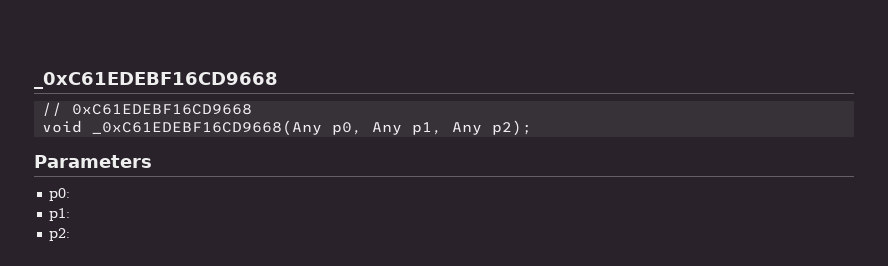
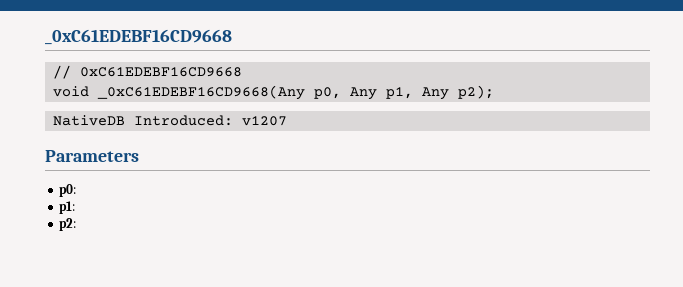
+ NativeDB Introduced: v1207

